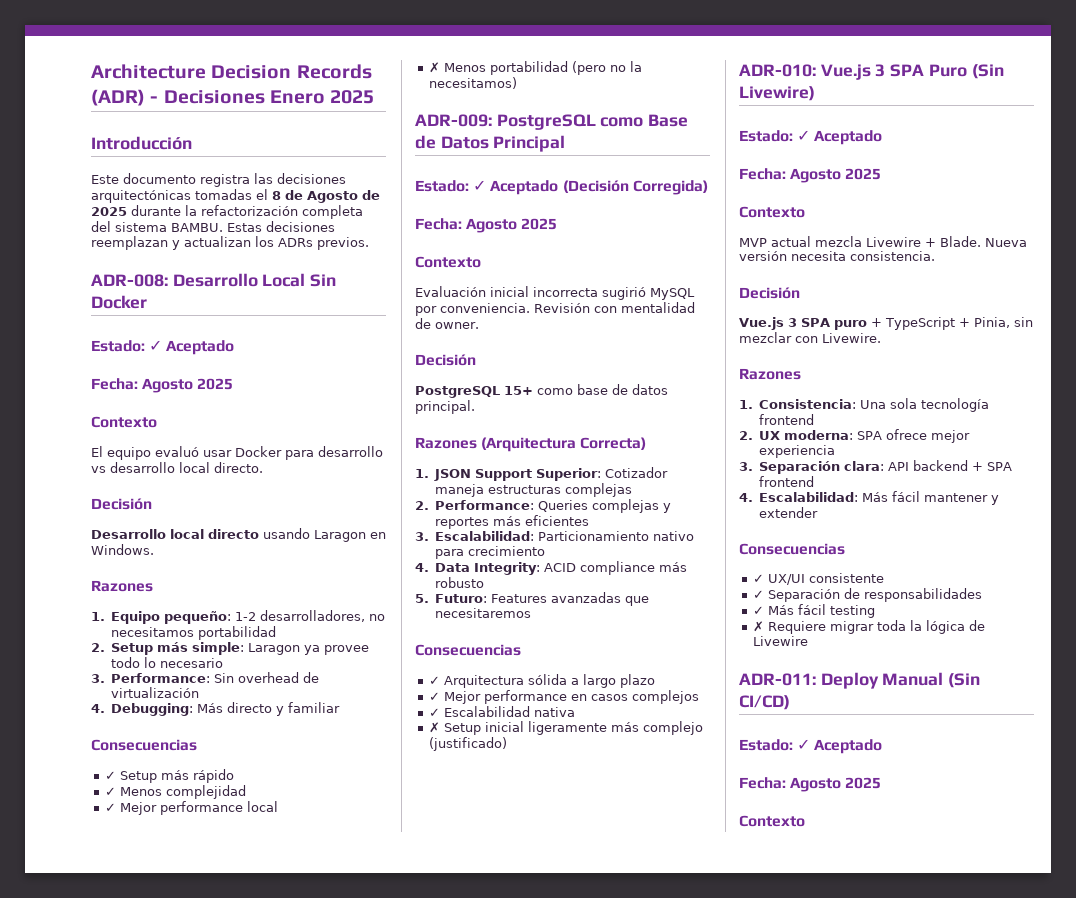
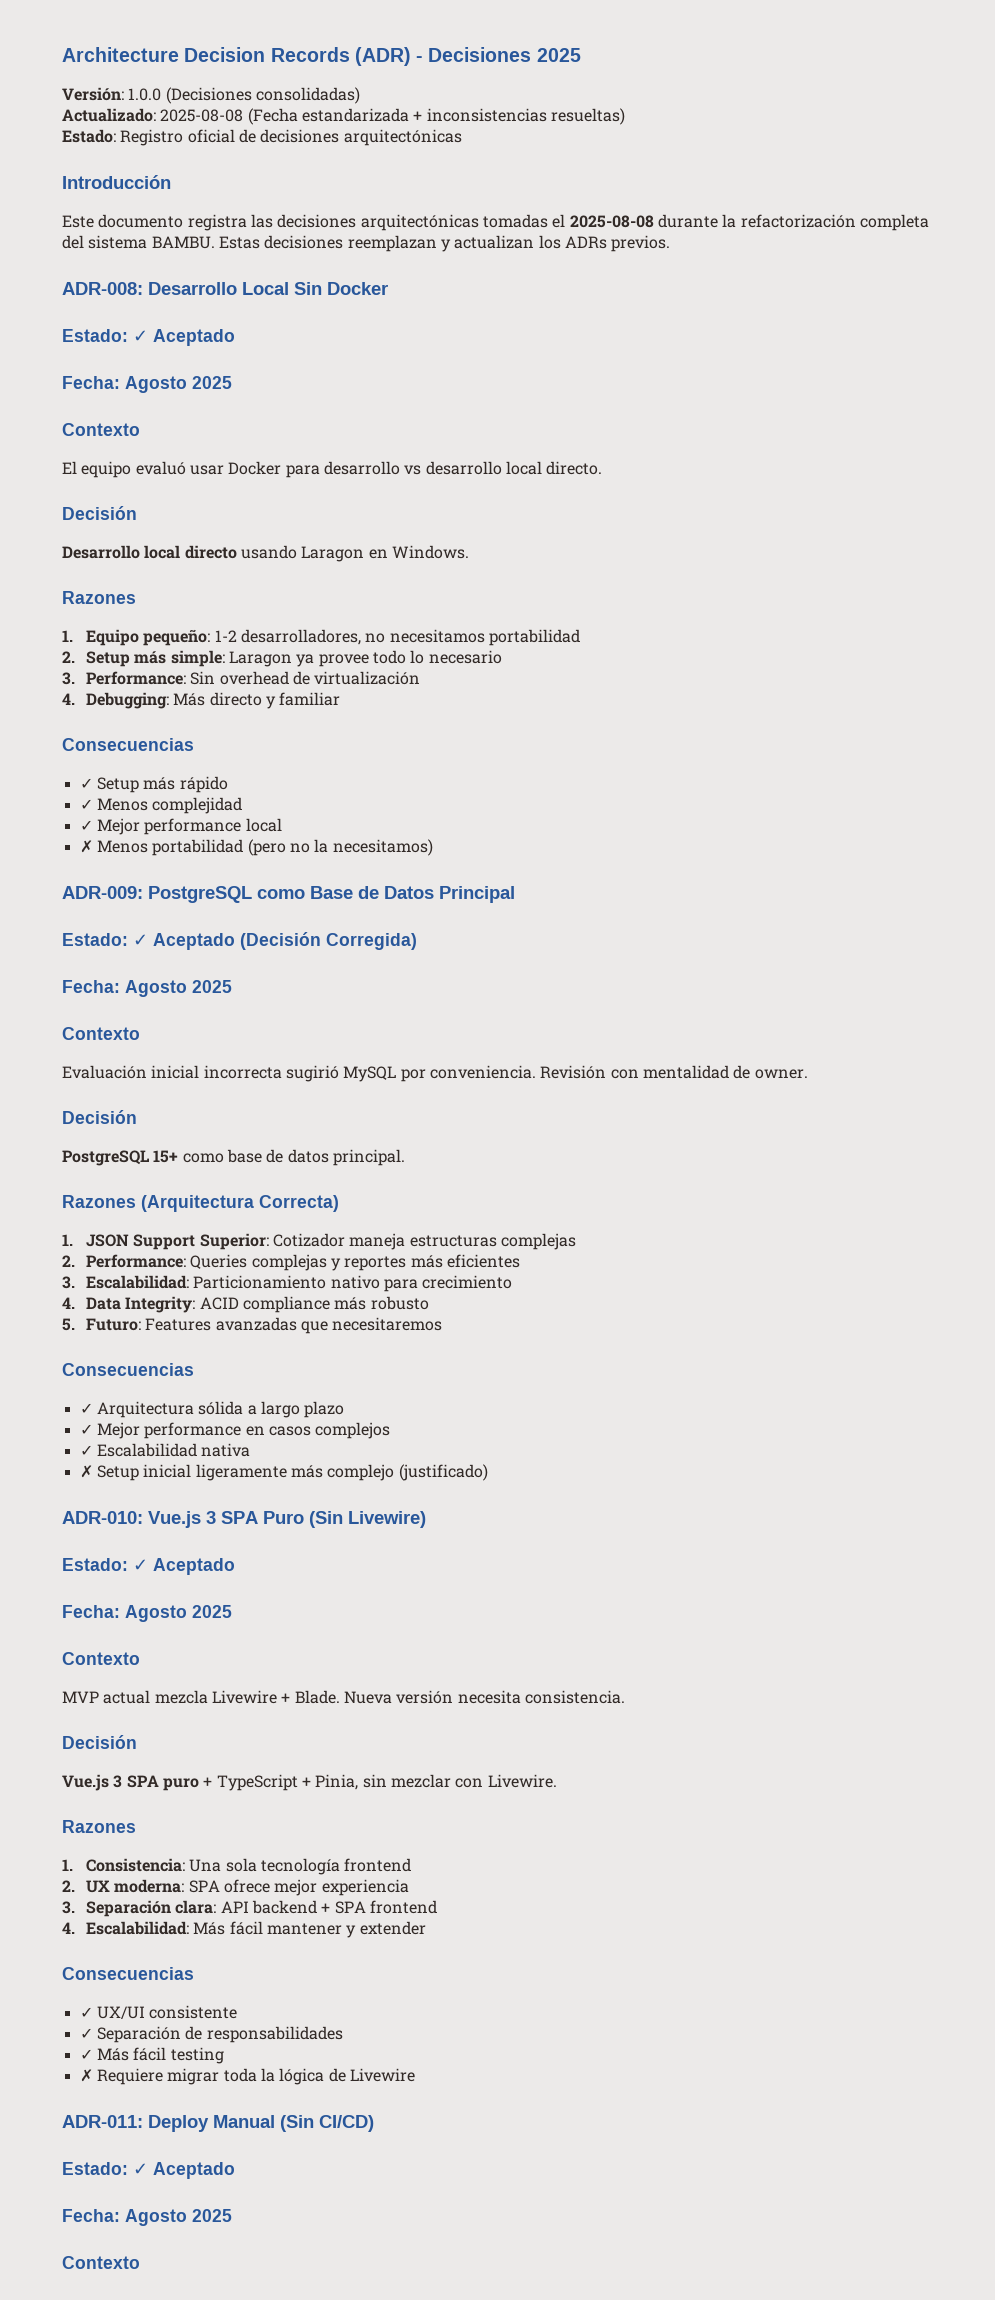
- Architecture Decision Records (ADR) - Decisiones Enero 2025
+ Architecture Decision Records (ADR) - Decisiones 2025
+ Versión: 1.0.0 (Decisiones consolidadas)
+ Actualizado: 2025-08-08 (Fecha estandarizada + inconsistencias resueltas)
+ Estado: Registro oficial de decisiones arquitectónicas
- Este documento registra las decisiones arquitectónicas tomadas el 8 de Agosto de 2025 durante la refactorización completa del sistema BAMBU.
+ Este documento registra las decisiones arquitectónicas tomadas el 2025-08-08 durante la refactorización completa del sistema BAMBU.

